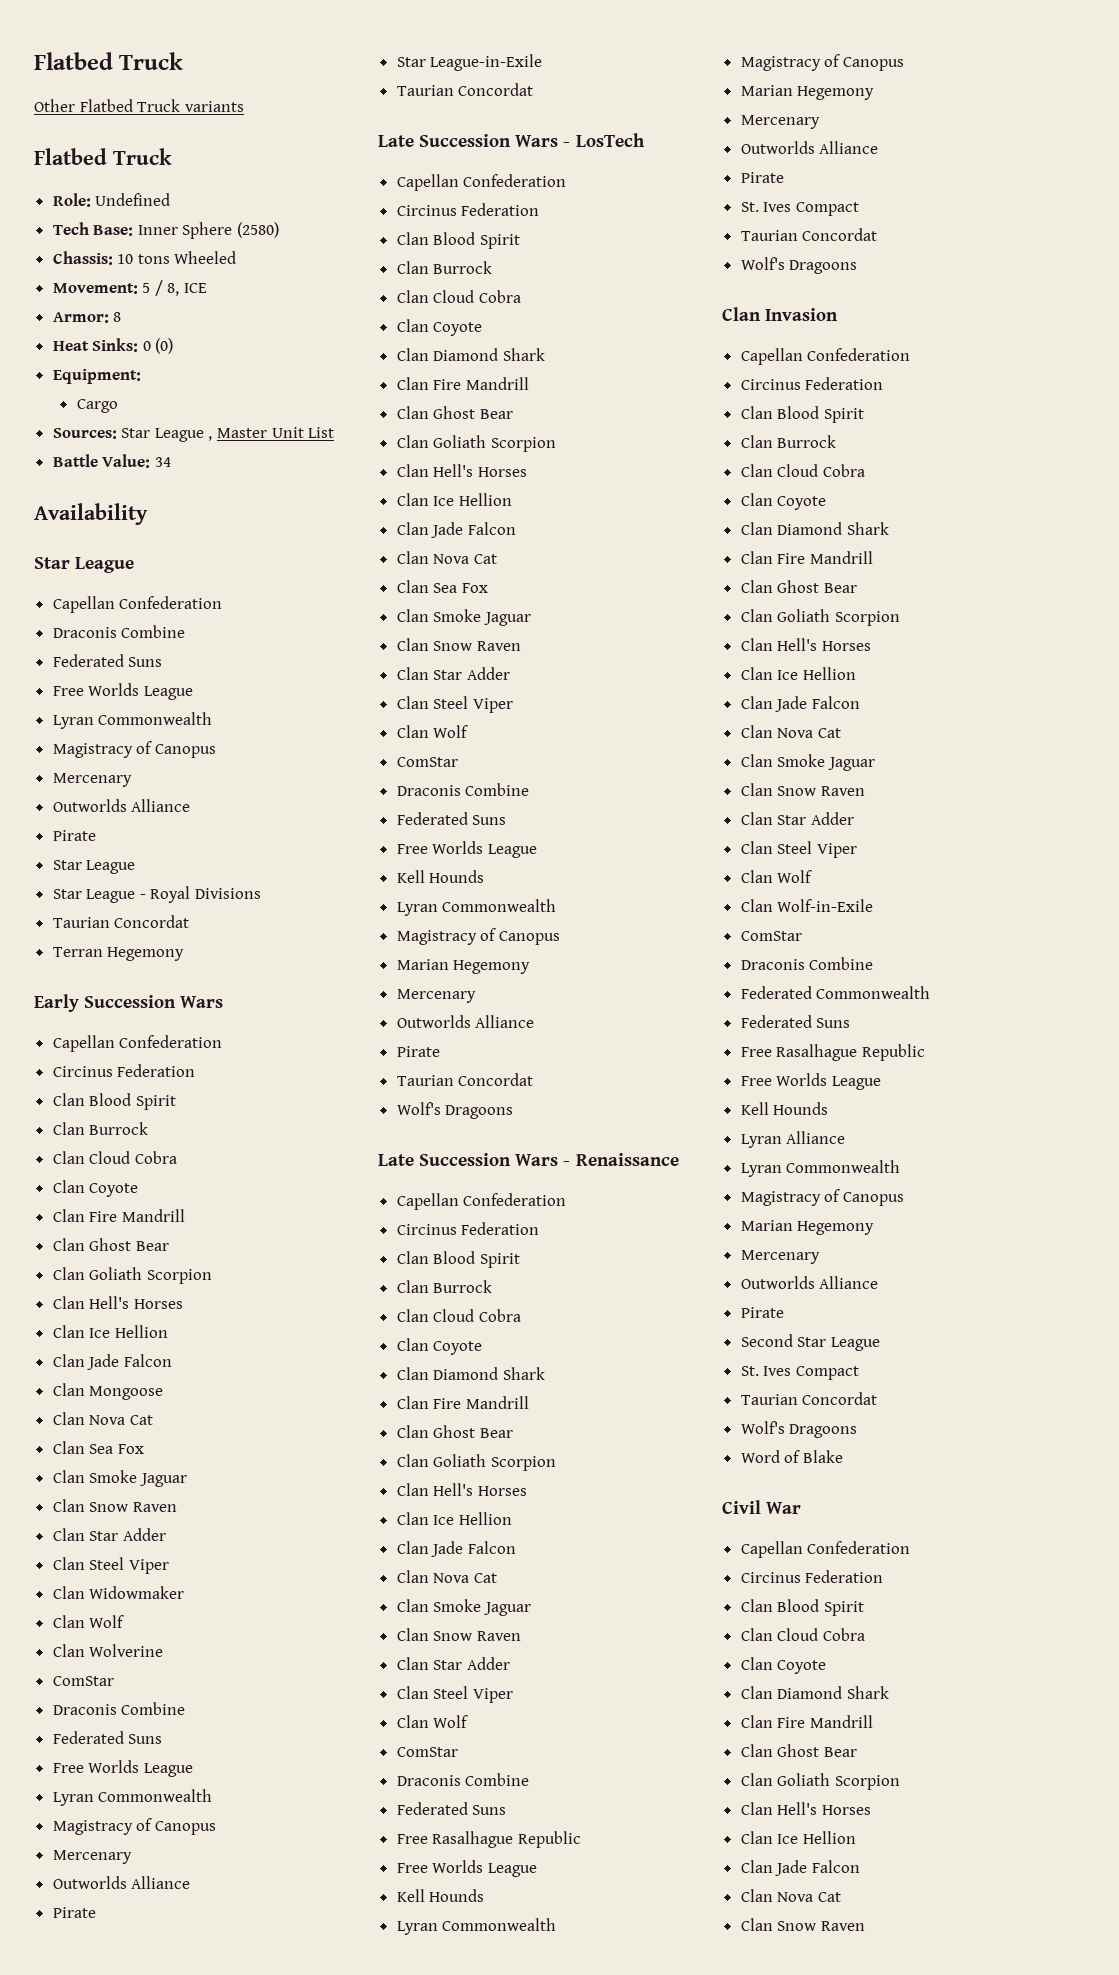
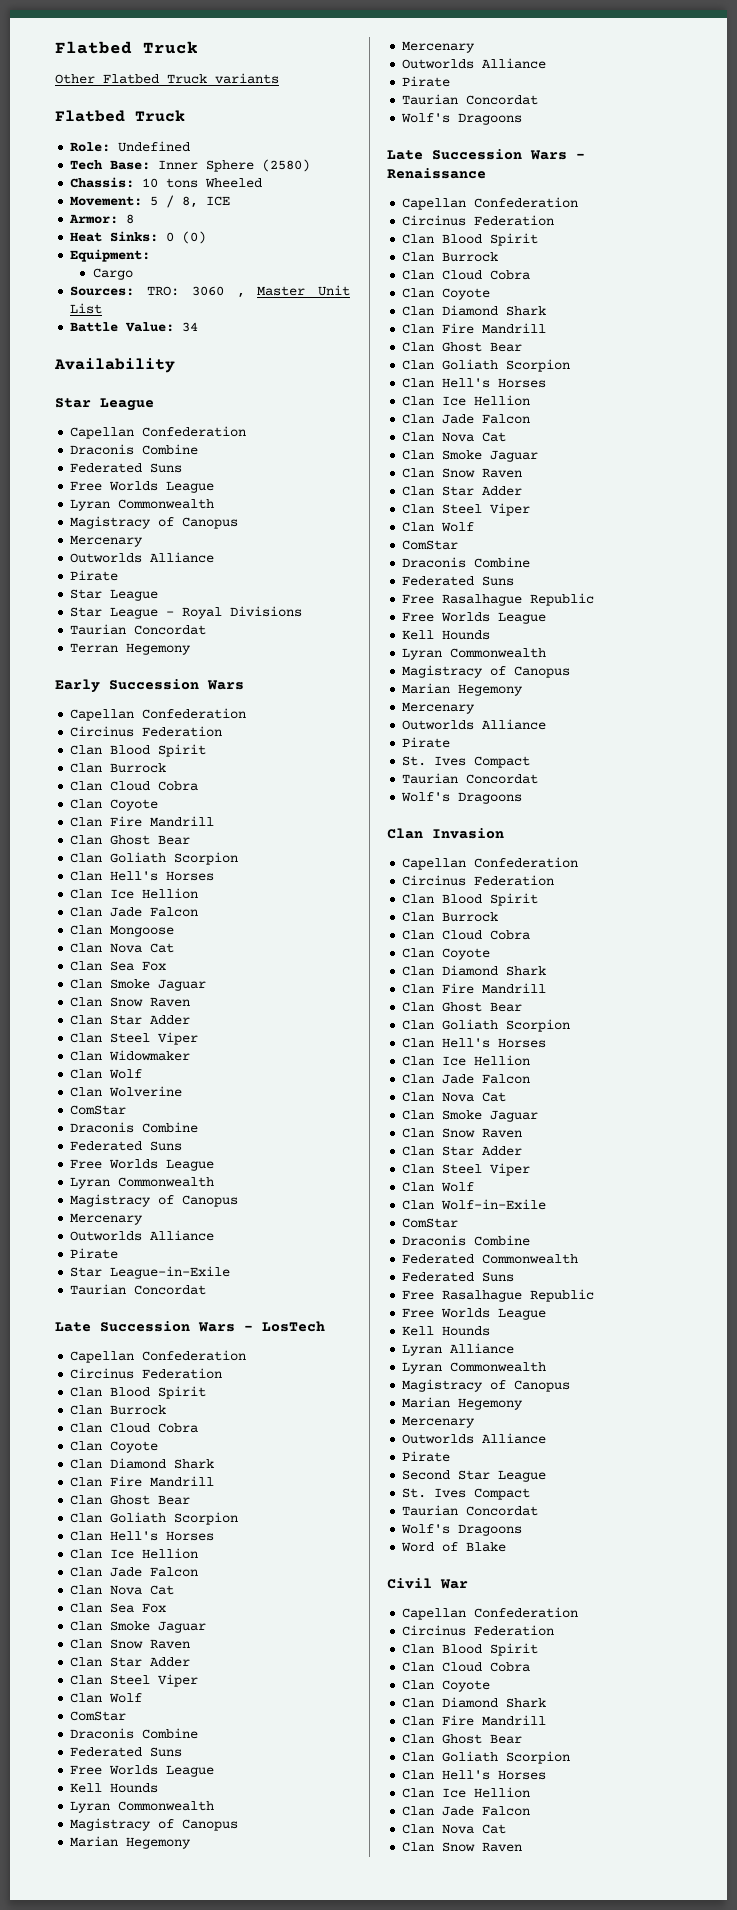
- Sources: Star League , Master Unit List
+ Sources: TRO: 3060 , Master Unit List

